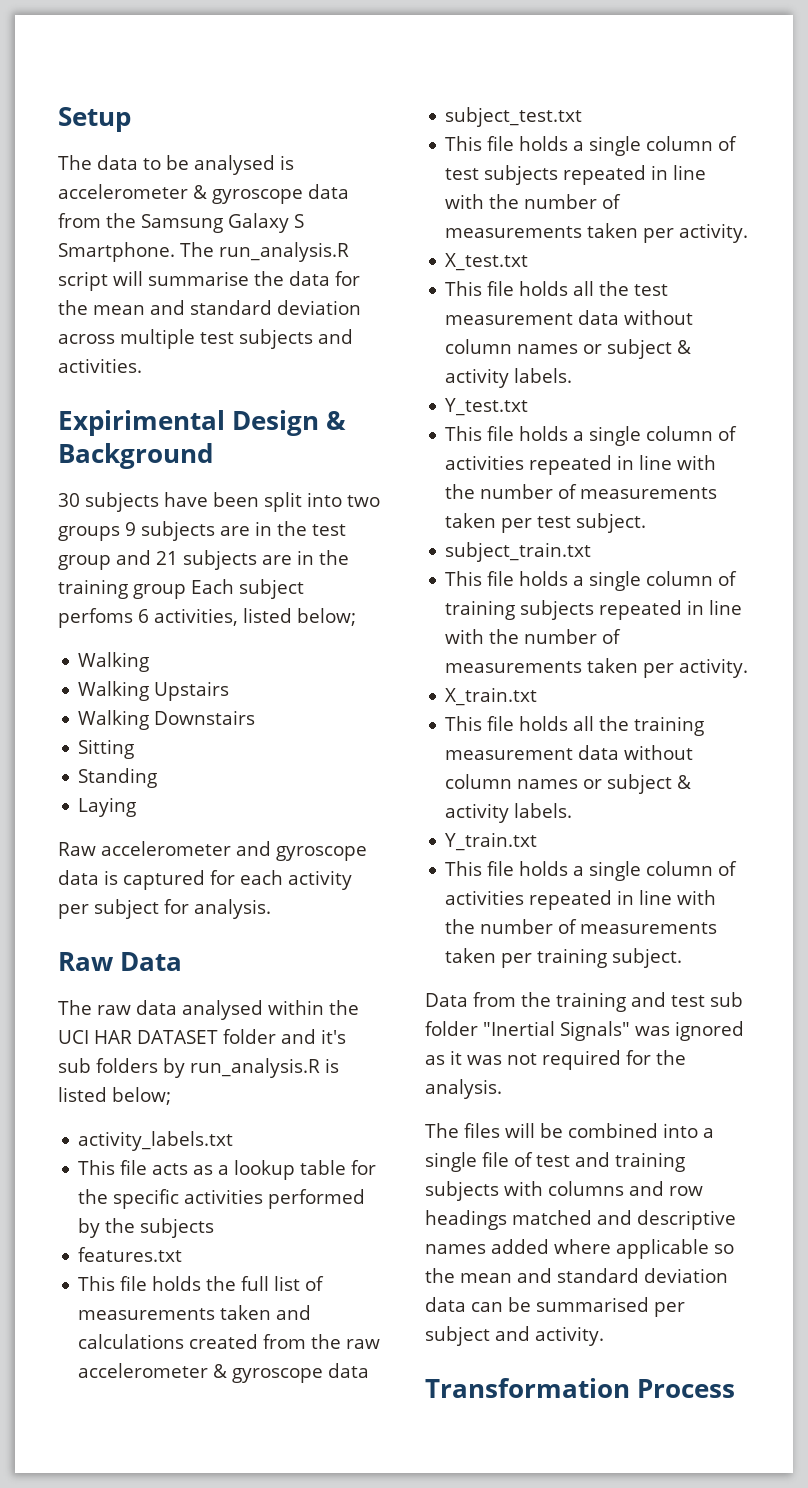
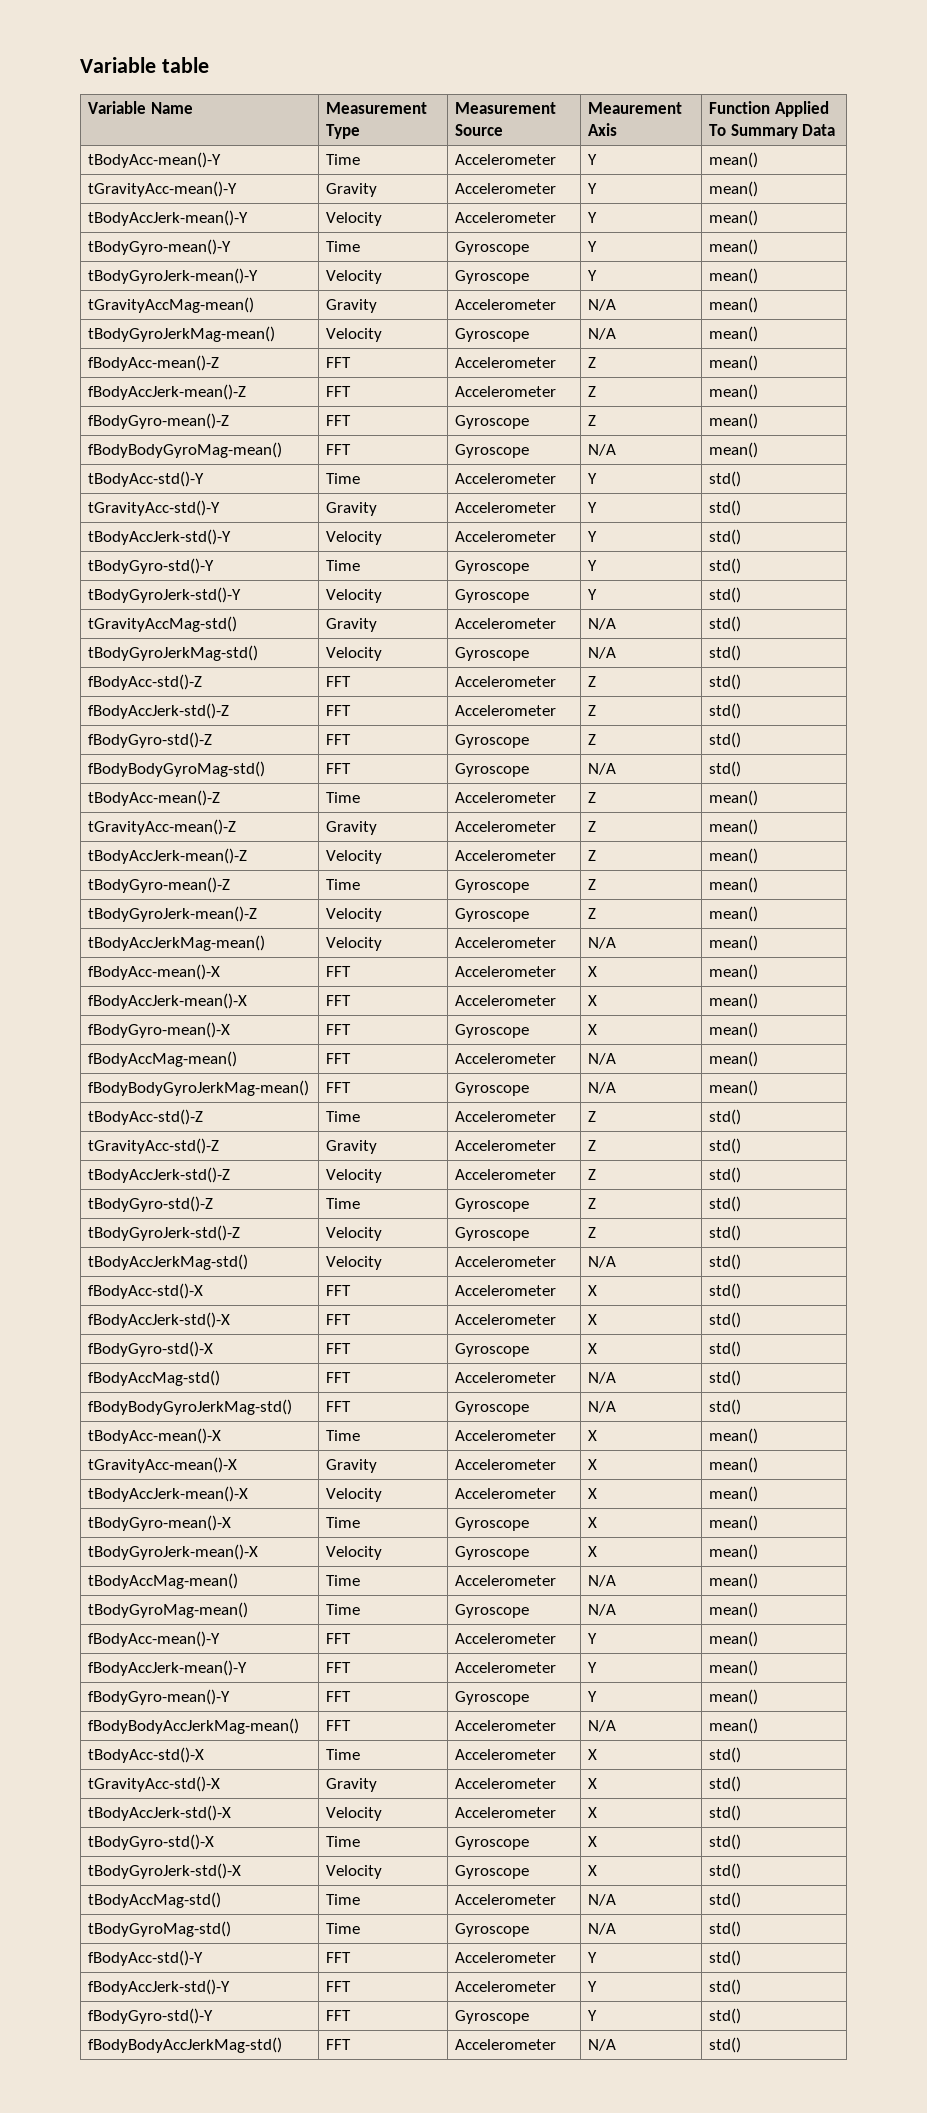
- Setup
- The data to be analysed is accelerometer & gyroscope data from the Samsung Galaxy S Smartphone. The run_analysis.R script will summarise the data for the mean and standard deviation across multiple test subjects and activities.
- Expirimental Design & Background
- 30 subjects have been split into two groups 9 subjects are in the test group and 21 subjects are in the training group Each subject perfoms 6 activities, listed below;
- Walking
- Walking Upstairs
- Walking Downstairs
- Sitting
- Standing
- Laying
- Raw accelerometer and gyroscope data is captured for each activity per subject for analysis.
- Raw Data
- The raw data analysed within the UCI HAR DATASET folder and it's sub folders by run_analysis.R is listed below;
- activity_labels.txt
- This file acts as a lookup table for the specific activities performed by the subjects
- features.txt
- This file holds the full list of measurements taken and calculations created from the raw accelerometer & gyroscope data
- subject_test.txt
- This file holds a single column of test subjects repeated in line with the number of measurements taken per activity.
- X_test.txt
- This file holds all the test measurement data without column names or subject & activity labels.
- Y_test.txt
- This file holds a single column of activities repeated in line with the number of measurements taken per test subject.
- subject_train.txt
- This file holds a single column of training subjects repeated in line with the number of measurements taken per activity.
- X_train.txt
- This file holds all the training measurement data without column names or subject & activity labels.
- Y_train.txt
- This file holds a single column of activities repeated in line with the number of measurements taken per training subject.
- Data from the training and test sub folder "Inertial Signals" was ignored as it was not required for the analysis.
- The files will be combined into a single file of test and training subjects with columns and row headings matched and descriptive names added where applicable so the mean and standard deviation data can be summarised per subject and activity.
- Transformation Process
+ Variable table
+ Variable Name | Measurement Type | Measurement Source | Meaurement Axis | Function Applied To Summary Data
+ tBodyAcc-mean()-Y | Time | Accelerometer | Y | mean()
+ tGravityAcc-mean()-Y | Gravity | Accelerometer | Y | mean()
+ tBodyAccJerk-mean()-Y | Velocity | Accelerometer | Y | mean()
+ tBodyGyro-mean()-Y | Time | Gyroscope | Y | mean()
+ tBodyGyroJerk-mean()-Y | Velocity | Gyroscope | Y | mean()
+ tGravityAccMag-mean() | Gravity | Accelerometer | N/A | mean()
+ tBodyGyroJerkMag-mean() | Velocity | Gyroscope | N/A | mean()
+ fBodyAcc-mean()-Z | FFT | Accelerometer | Z | mean()
+ fBodyAccJerk-mean()-Z | FFT | Accelerometer | Z | mean()
+ fBodyGyro-mean()-Z | FFT | Gyroscope | Z | mean()
+ fBodyBodyGyroMag-mean() | FFT | Gyroscope | N/A | mean()
+ tBodyAcc-std()-Y | Time | Accelerometer | Y | std()
+ tGravityAcc-std()-Y | Gravity | Accelerometer | Y | std()
+ tBodyAccJerk-std()-Y | Velocity | Accelerometer | Y | std()
+ tBodyGyro-std()-Y | Time | Gyroscope | Y | std()
+ tBodyGyroJerk-std()-Y | Velocity | Gyroscope | Y | std()
+ tGravityAccMag-std() | Gravity | Accelerometer | N/A | std()
+ tBodyGyroJerkMag-std() | Velocity | Gyroscope | N/A | std()
+ fBodyAcc-std()-Z | FFT | Accelerometer | Z | std()
+ fBodyAccJerk-std()-Z | FFT | Accelerometer | Z | std()
+ fBodyGyro-std()-Z | FFT | Gyroscope | Z | std()
+ fBodyBodyGyroMag-std() | FFT | Gyroscope | N/A | std()
+ tBodyAcc-mean()-Z | Time | Accelerometer | Z | mean()
+ tGravityAcc-mean()-Z | Gravity | Accelerometer | Z | mean()
+ tBodyAccJerk-mean()-Z | Velocity | Accelerometer | Z | mean()
+ tBodyGyro-mean()-Z | Time | Gyroscope | Z | mean()
+ tBodyGyroJerk-mean()-Z | Velocity | Gyroscope | Z | mean()
+ tBodyAccJerkMag-mean() | Velocity | Accelerometer | N/A | mean()
+ fBodyAcc-mean()-X | FFT | Accelerometer | X | mean()
+ fBodyAccJerk-mean()-X | FFT | Accelerometer | X | mean()
+ fBodyGyro-mean()-X | FFT | Gyroscope | X | mean()
+ fBodyAccMag-mean() | FFT | Accelerometer | N/A | mean()
+ fBodyBodyGyroJerkMag-mean() | FFT | Gyroscope | N/A | mean()
+ tBodyAcc-std()-Z | Time | Accelerometer | Z | std()
+ tGravityAcc-std()-Z | Gravity | Accelerometer | Z | std()
+ tBodyAccJerk-std()-Z | Velocity | Accelerometer | Z | std()
+ tBodyGyro-std()-Z | Time | Gyroscope | Z | std()
+ tBodyGyroJerk-std()-Z | Velocity | Gyroscope | Z | std()
+ tBodyAccJerkMag-std() | Velocity | Accelerometer | N/A | std()
+ fBodyAcc-std()-X | FFT | Accelerometer | X | std()
+ fBodyAccJerk-std()-X | FFT | Accelerometer | X | std()
+ fBodyGyro-std()-X | FFT | Gyroscope | X | std()
+ fBodyAccMag-std() | FFT | Accelerometer | N/A | std()
+ fBodyBodyGyroJerkMag-std() | FFT | Gyroscope | N/A | std()
+ tBodyAcc-mean()-X | Time | Accelerometer | X | mean()
+ tGravityAcc-mean()-X | Gravity | Accelerometer | X | mean()
+ tBodyAccJerk-mean()-X | Velocity | Accelerometer | X | mean()
+ tBodyGyro-mean()-X | Time | Gyroscope | X | mean()
+ tBodyGyroJerk-mean()-X | Velocity | Gyroscope | X | mean()
+ tBodyAccMag-mean() | Time | Accelerometer | N/A | mean()
+ tBodyGyroMag-mean() | Time | Gyroscope | N/A | mean()
+ fBodyAcc-mean()-Y | FFT | Accelerometer | Y | mean()
+ fBodyAccJerk-mean()-Y | FFT | Accelerometer | Y | mean()
+ fBodyGyro-mean()-Y | FFT | Gyroscope | Y | mean()
+ fBodyBodyAccJerkMag-mean() | FFT | Accelerometer | N/A | mean()
+ tBodyAcc-std()-X | Time | Accelerometer | X | std()
+ tGravityAcc-std()-X | Gravity | Accelerometer | X | std()
+ tBodyAccJerk-std()-X | Velocity | Accelerometer | X | std()
+ tBodyGyro-std()-X | Time | Gyroscope | X | std()
+ tBodyGyroJerk-std()-X | Velocity | Gyroscope | X | std()
+ tBodyAccMag-std() | Time | Accelerometer | N/A | std()
+ tBodyGyroMag-std() | Time | Gyroscope | N/A | std()
+ fBodyAcc-std()-Y | FFT | Accelerometer | Y | std()
+ fBodyAccJerk-std()-Y | FFT | Accelerometer | Y | std()
+ fBodyGyro-std()-Y | FFT | Gyroscope | Y | std()
+ fBodyBodyAccJerkMag-std() | FFT | Accelerometer | N/A | std()

